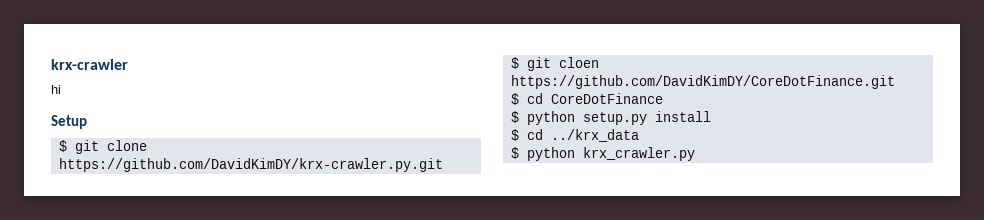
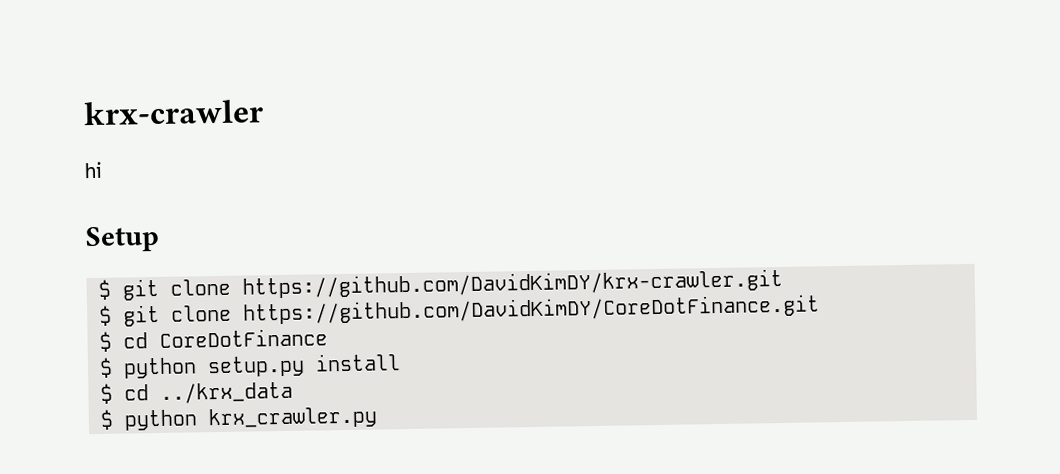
- $ git clone https://github.com/DavidKimDY/krx-crawler.py.git
- $ git cloen https://github.com/DavidKimDY/CoreDotFinance.git
+ $ git clone https://github.com/DavidKimDY/krx-crawler.git
+ $ git clone https://github.com/DavidKimDY/CoreDotFinance.git

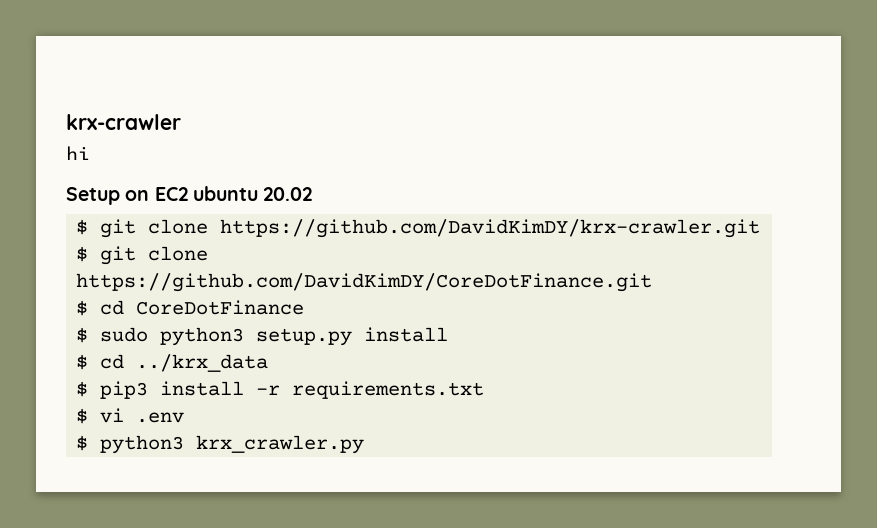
- Setup
+ Setup on EC2 ubuntu 20.02
- $ python setup.py install
+ $ sudo python3 setup.py install
- $ python krx_crawler.py
+ $ pip3 install -r requirements.txt
+ $ vi .env
+ $ python3 krx_crawler.py

